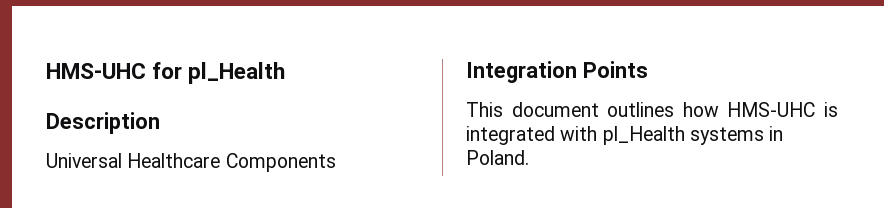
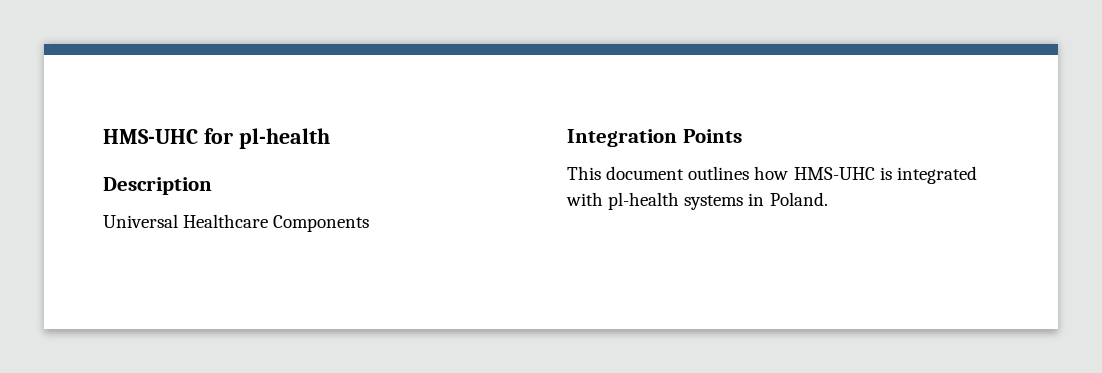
- HMS-UHC for pl_Health
+ HMS-UHC for pl-health
- This document outlines how HMS-UHC is integrated with pl_Health systems in Poland.
+ This document outlines how HMS-UHC is integrated with pl-health systems in Poland.

